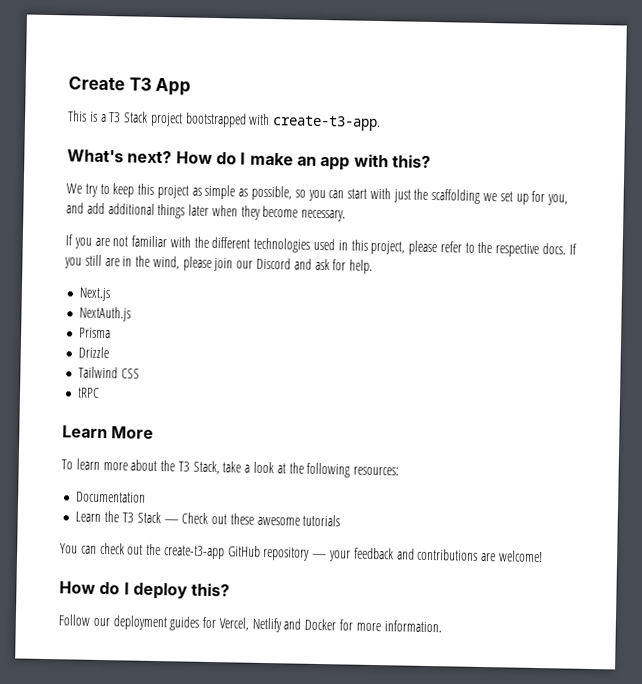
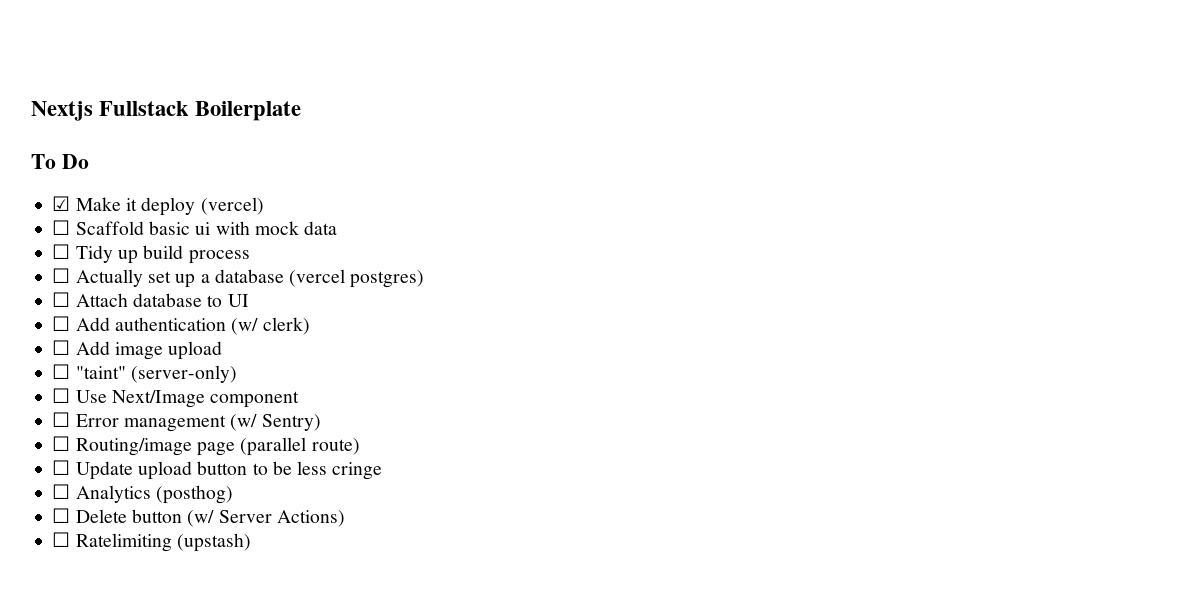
- Create T3 App
- This is a T3 Stack project bootstrapped with create-t3-app.
- What's next? How do I make an app with this?
- We try to keep this project as simple as possible, so you can start with just the scaffolding we set up for you, and add additional things later when they become necessary.
- If you are not familiar with the different technologies used in this project, please refer to the respective docs. If you still are in the wind, please join our Discord and ask for help.
- Next.js
- NextAuth.js
- Prisma
- Drizzle
- Tailwind CSS
- tRPC
- Learn More
- To learn more about the T3 Stack, take a look at the following resources:
- Documentation
- Learn the T3 Stack — Check out these awesome tutorials
- You can check out the create-t3-app GitHub repository — your feedback and contributions are welcome!
- How do I deploy this?
- Follow our deployment guides for Vercel, Netlify and Docker for more information.
+ Nextjs Fullstack Boilerplate
+ To Do
+ ☑ Make it deploy (vercel)
+ ☐ Scaffold basic ui with mock data
+ ☐ Tidy up build process
+ ☐ Actually set up a database (vercel postgres)
+ ☐ Attach database to UI
+ ☐ Add authentication (w/ clerk)
+ ☐ Add image upload
+ ☐ "taint" (server-only)
+ ☐ Use Next/Image component
+ ☐ Error management (w/ Sentry)
+ ☐ Routing/image page (parallel route)
+ ☐ Update upload button to be less cringe
+ ☐ Analytics (posthog)
+ ☐ Delete button (w/ Server Actions)
+ ☐ Ratelimiting (upstash)

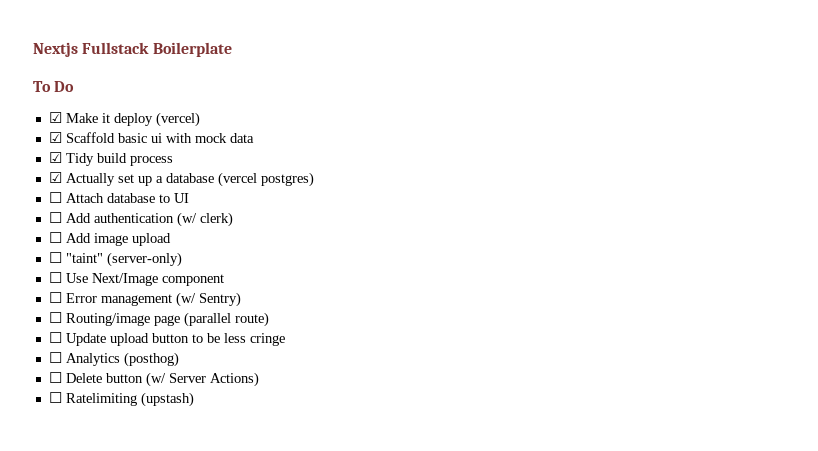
- ☐ Scaffold basic ui with mock data
+ ☑ Scaffold basic ui with mock data
- ☐ Tidy up build process
+ ☑ Tidy build process
- ☐ Actually set up a database (vercel postgres)
+ ☑ Actually set up a database (vercel postgres)

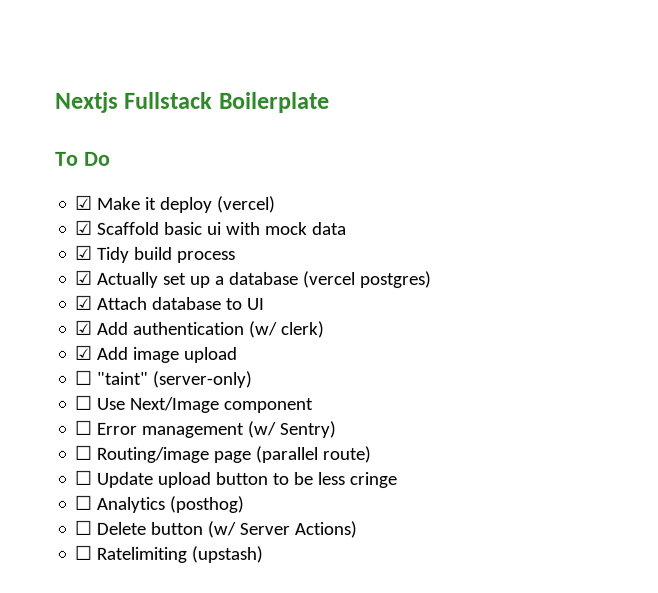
- ☐ Attach database to UI
+ ☑ Attach database to UI
- ☐ Add authentication (w/ clerk)
+ ☑ Add authentication (w/ clerk)
- ☐ Add image upload
+ ☑ Add image upload

